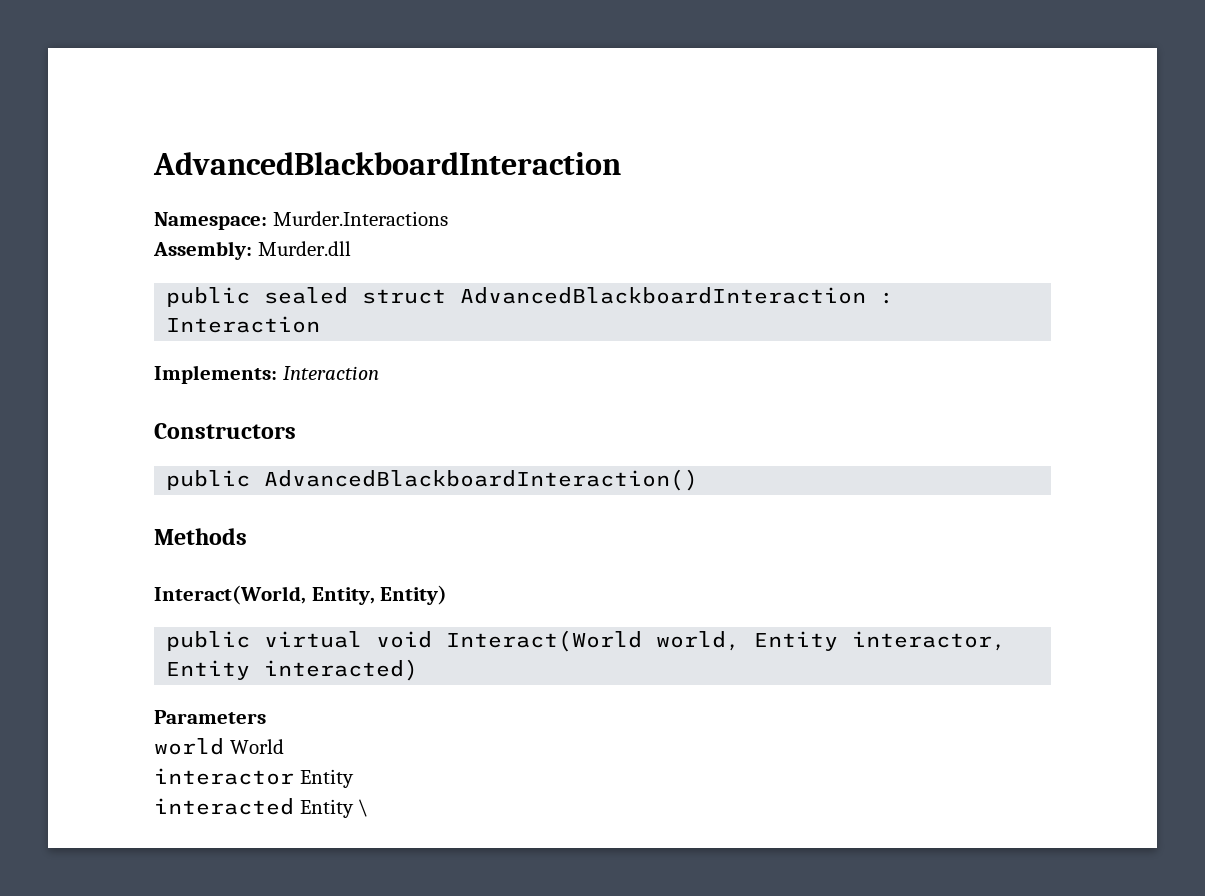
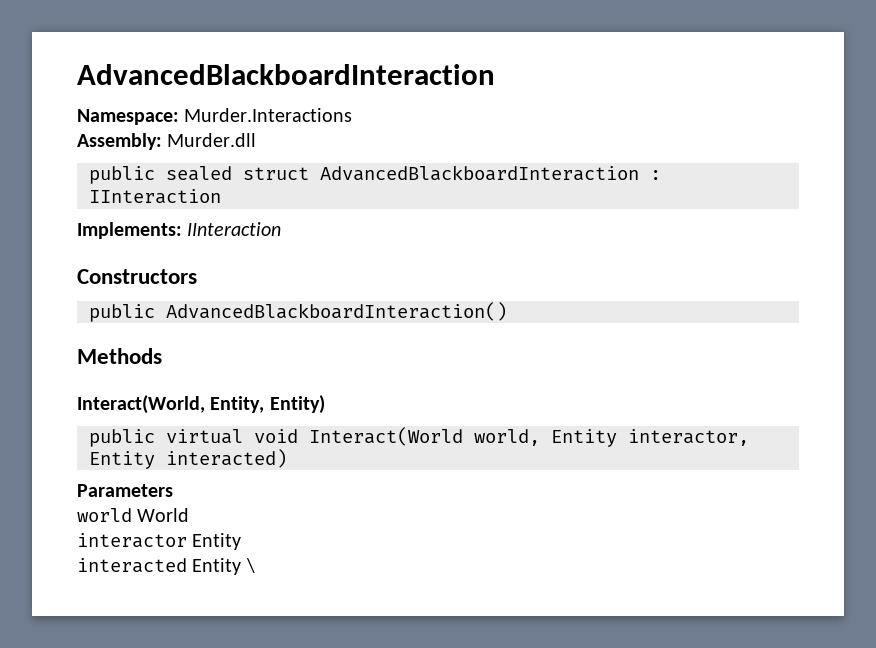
- public sealed struct AdvancedBlackboardInteraction : Interaction
+ public sealed struct AdvancedBlackboardInteraction : IInteraction
- Implements: Interaction
+ Implements: IInteraction

